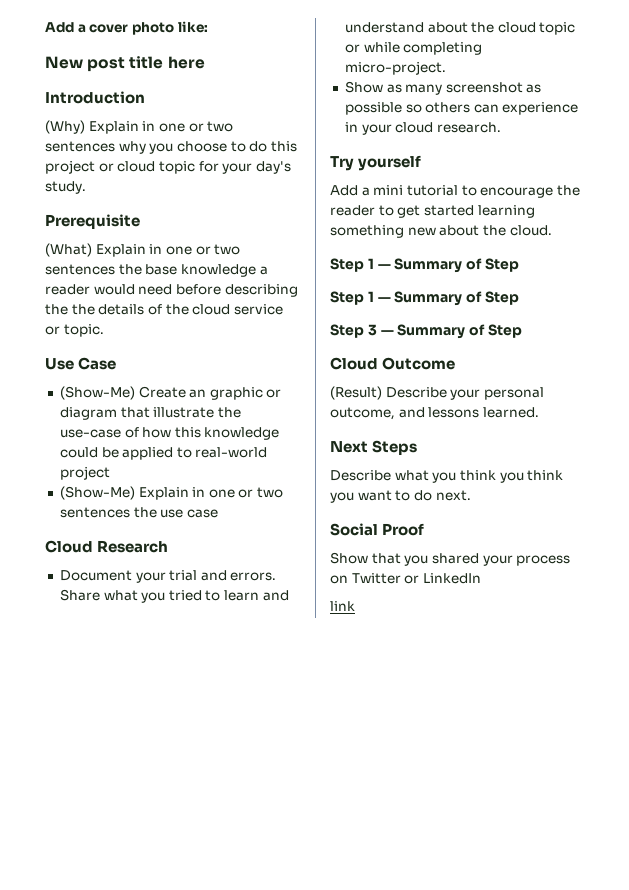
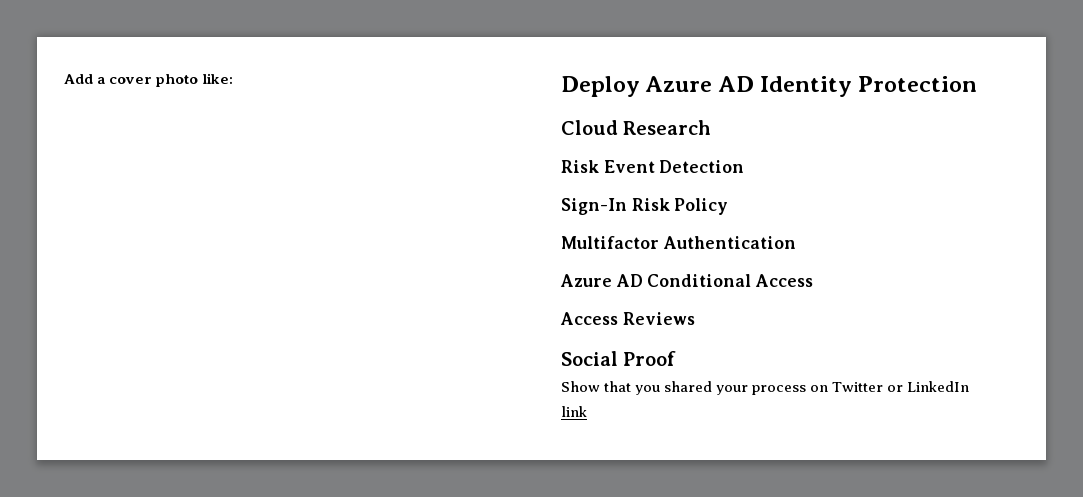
- New post title here
- Introduction
- (Why) Explain in one or two sentences why you choose to do this project or cloud topic for your day's study.
- Prerequisite
- (What) Explain in one or two sentences the base knowledge a reader would need before describing the the details of the cloud service or topic.
- Use Case
- (Show-Me) Create an graphic or diagram that illustrate the use-case of how this knowledge could be applied to real-world project
- (Show-Me) Explain in one or two sentences the use case
+ Deploy Azure AD Identity Protection
  Cloud Research
- Document your trial and errors. Share what you tried to learn and understand about the cloud topic or while completing micro-project.
- Show as many screenshot as possible so others can experience in your cloud research.
- Try yourself
- Add a mini tutorial to encourage the reader to get started learning something new about the cloud.
- Step 1 — Summary of Step
- Step 1 — Summary of Step
- Step 3 — Summary of Step
- Cloud Outcome
- (Result) Describe your personal outcome, and lessons learned.
- Next Steps
- Describe what you think you think you want to do next.
+ Risk Event Detection
+ Sign-In Risk Policy
+ Multifactor Authentication
+ Azure AD Conditional Access
+ Access Reviews

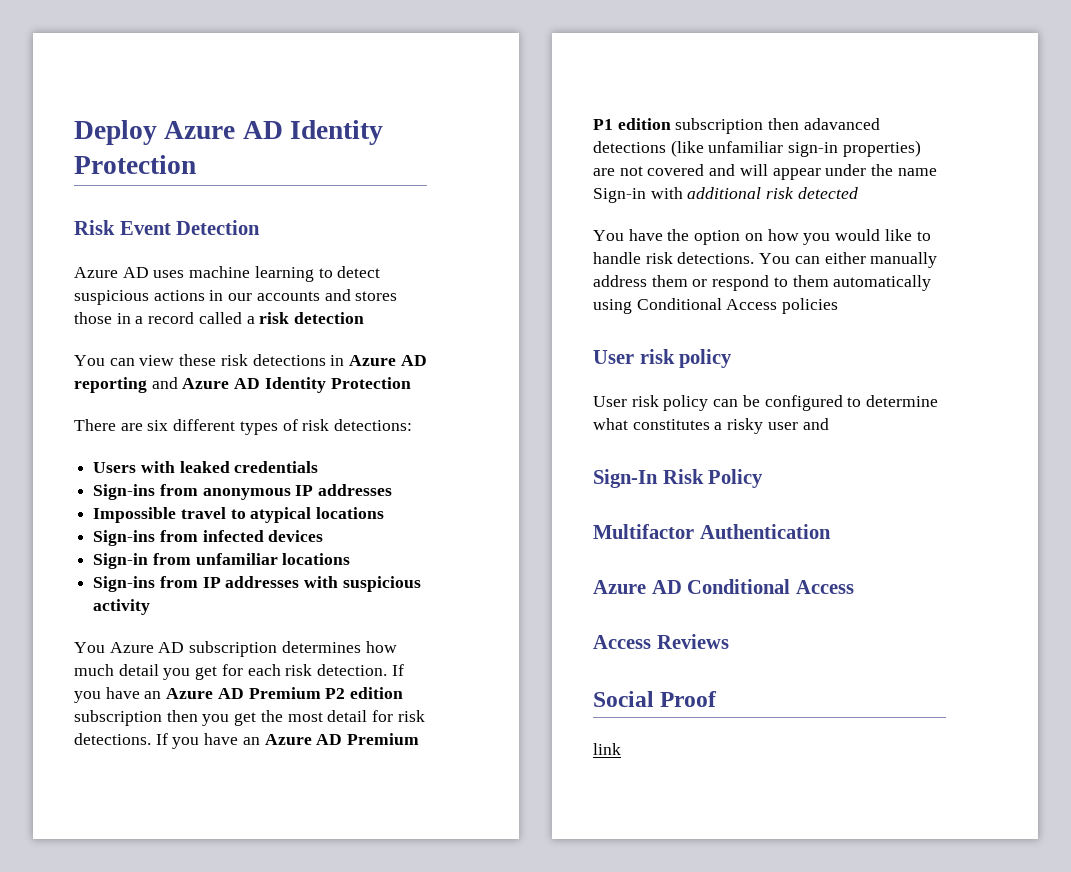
- Add a cover photo like:
- Cloud Research
+ Azure AD uses machine learning to detect suspicious actions in our accounts and stores those in a record called a risk detection
+ You can view these risk detections in Azure AD reporting and Azure AD Identity Protection
+ There are six different types of risk detections:
+ Users with leaked credentials
+ Sign-ins from anonymous IP addresses
+ Impossible travel to atypical locations
+ Sign-ins from infected devices
+ Sign-in from unfamiliar locations
+ Sign-ins from IP addresses with suspicious activity
+ You Azure AD subscription determines how much detail you get for each risk detection. If you have an Azure AD Premium P2 edition subscription then you get the most detail for risk detections. If you have an Azure AD Premium P1 edition subscription then adavanced detections (like unfamiliar sign-in properties) are not covered and will appear under the name Sign-in with additional risk detected
+ You have the option on how you would like to handle risk detections. You can either manually address them or respond to them automatically using Conditional Access policies
+ User risk policy
+ User risk policy can be configured to determine what constitutes a risky user and
- Show that you shared your process on Twitter or LinkedIn

